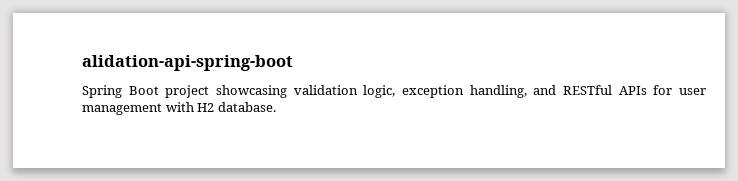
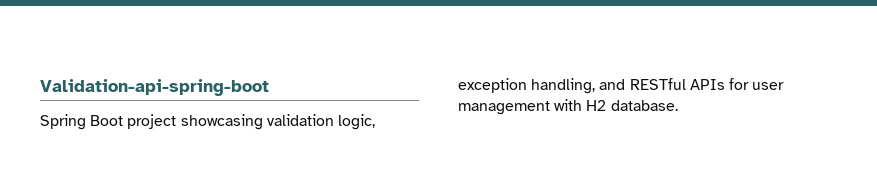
- alidation-api-spring-boot
+ Validation-api-spring-boot

